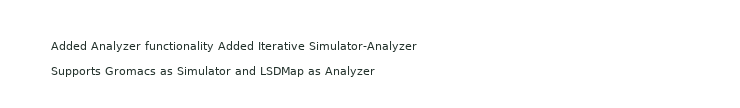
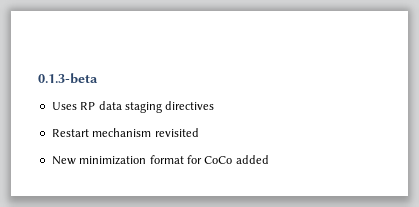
- Added Analyzer functionality Added Iterative Simulator-Analyzer
- Supports Gromacs as Simulator and LSDMap as Analyzer
+ 0.1.3-beta
+ Uses RP data staging directives
+ Restart mechanism revisited
+ New minimization format for CoCo added

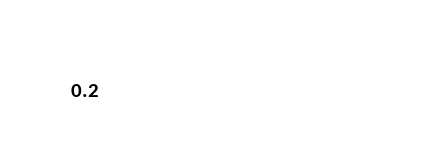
- 0.1.3-beta
- Uses RP data staging directives
- Restart mechanism revisited
- New minimization format for CoCo added
+ 0.2

